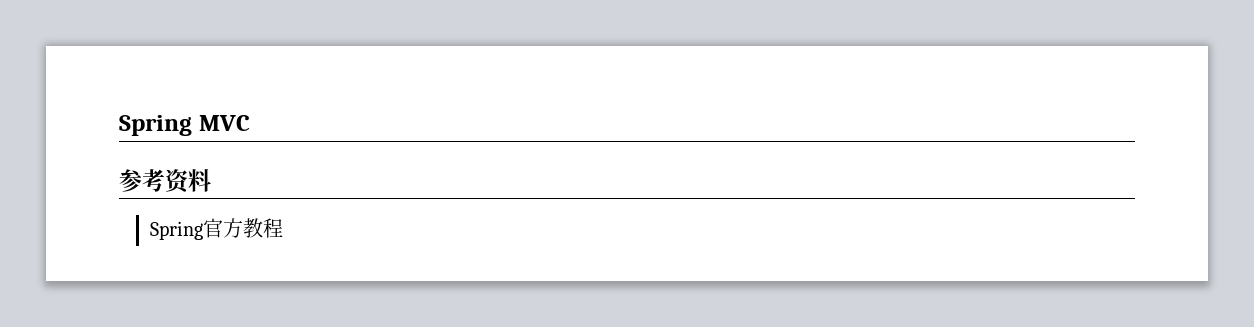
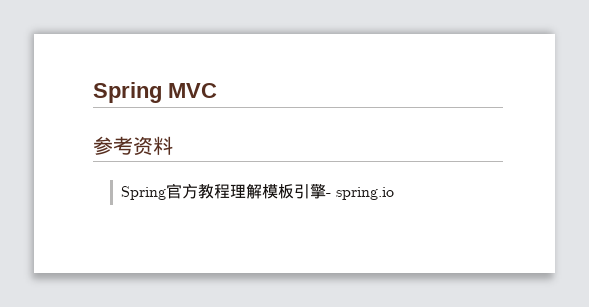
- Spring官方教程
+ Spring官方教程理解模板引擎- spring.io

